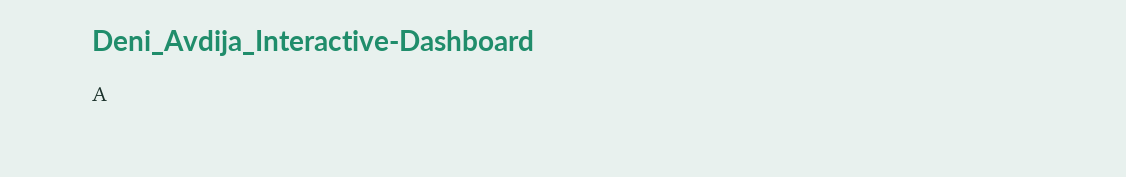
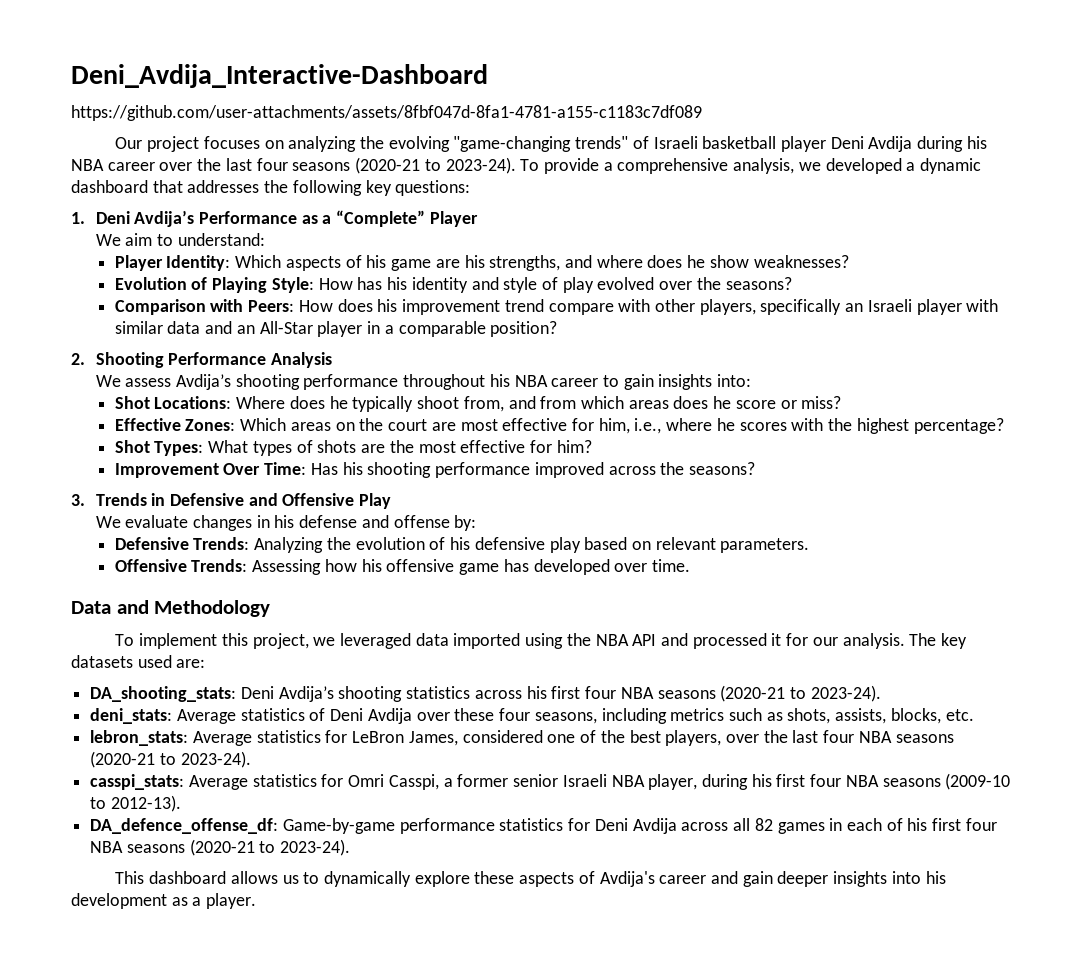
- A
+ https://github.com/user-attachments/assets/8fbf047d-8fa1-4781-a155-c1183c7df089
+ Our project focuses on analyzing the evolving "game-changing trends" of Israeli basketball player Deni Avdija during his NBA career over the last four seasons (2020-21 to 2023-24). To provide a comprehensive analysis, we developed a dynamic dashboard that addresses the following key questions:
+ 1. Deni Avdija’s Performance as a “Complete” Player
+ We aim to understand:
+ Player Identity: Which aspects of his game are his strengths, and where does he show weaknesses?
+ Evolution of Playing Style: How has his identity and style of play evolved over the seasons?
+ Comparison with Peers: How does his improvement trend compare with other players, specifically an Israeli player with similar data and an All-Star player in a comparable position?
+ 2. Shooting Performance Analysis
+ We assess Avdija’s shooting performance throughout his NBA career to gain insights into:
+ Shot Locations: Where does he typically shoot from, and from which areas does he score or miss?
+ Effective Zones: Which areas on the court are most effective for him, i.e., where he scores with the highest percentage?
+ Shot Types: What types of shots are the most effective for him?
+ Improvement Over Time: Has his shooting performance improved across the seasons?
+ 3. Trends in Defensive and Offensive Play
+ We evaluate changes in his defense and offense by:
+ Defensive Trends: Analyzing the evolution of his defensive play based on relevant parameters.
+ Offensive Trends: Assessing how his offensive game has developed over time.
+ Data and Methodology
+ To implement this project, we leveraged data imported using the NBA API and processed it for our analysis. The key datasets used are:
+ DA_shooting_stats: Deni Avdija’s shooting statistics across his first four NBA seasons (2020-21 to 2023-24).
+ deni_stats: Average statistics of Deni Avdija over these four seasons, including metrics such as shots, assists, blocks, etc.
+ lebron_stats: Average statistics for LeBron James, considered one of the best players, over the last four NBA seasons (2020-21 to 2023-24).
+ casspi_stats: Average statistics for Omri Casspi, a former senior Israeli NBA player, during his first four NBA seasons (2009-10 to 2012-13).
+ DA_defence_offense_df: Game-by-game performance statistics for Deni Avdija across all 82 games in each of his first four NBA seasons (2020-21 to 2023-24).
+ This dashboard allows us to dynamically explore these aspects of Avdija's career and gain deeper insights into his development as a player.

